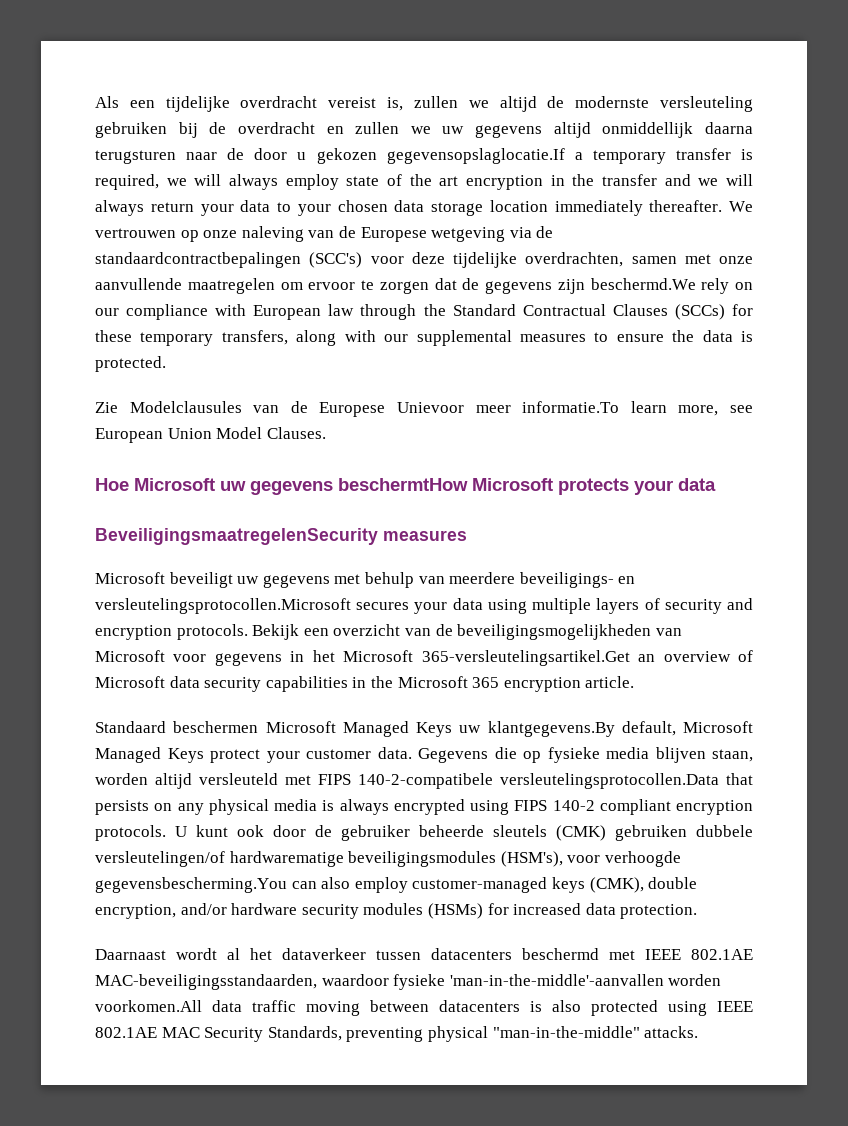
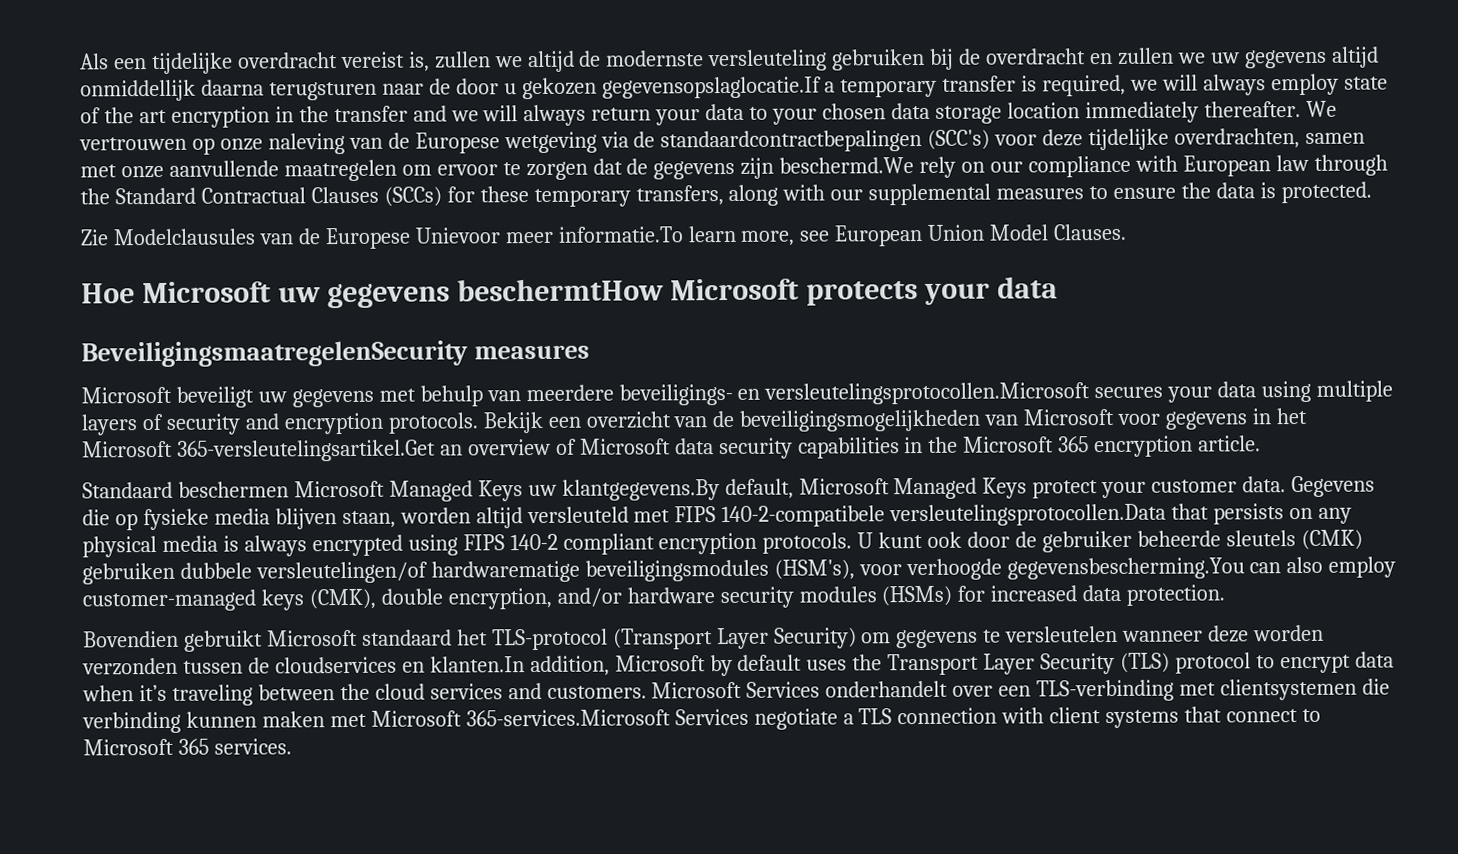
- Daarnaast wordt al het dataverkeer tussen datacenters beschermd met IEEE 802.1AE MAC-beveiligingsstandaarden, waardoor fysieke 'man-in-the-middle'-aanvallen worden voorkomen.All data traffic moving between datacenters is also protected using IEEE 802.1AE MAC Security Standards, preventing physical "man-in-the-middle" attacks.
+ Bovendien gebruikt Microsoft standaard het TLS-protocol (Transport Layer Security) om gegevens te versleutelen wanneer deze worden verzonden tussen de cloudservices en klanten.In addition, Microsoft by default uses the Transport Layer Security (TLS) protocol to encrypt data when it’s traveling between the cloud services and customers. Microsoft Services onderhandelt over een TLS-verbinding met clientsystemen die verbinding kunnen maken met Microsoft 365-services.Microsoft Services negotiate a TLS connection with client systems that connect to Microsoft 365 services.

